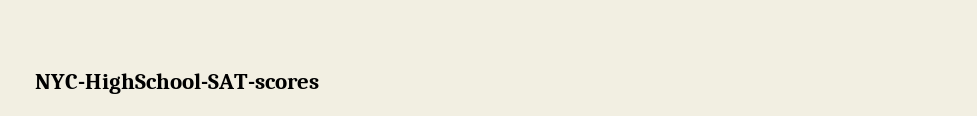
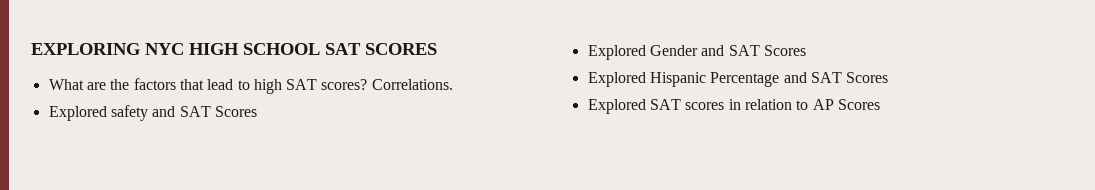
- NYC-HighSchool-SAT-scores
+ EXPLORING NYC HIGH SCHOOL SAT SCORES
+ What are the factors that lead to high SAT scores? Correlations.
+ Explored safety and SAT Scores
+ Explored Gender and SAT Scores
+ Explored Hispanic Percentage and SAT Scores
+ Explored SAT scores in relation to AP Scores

